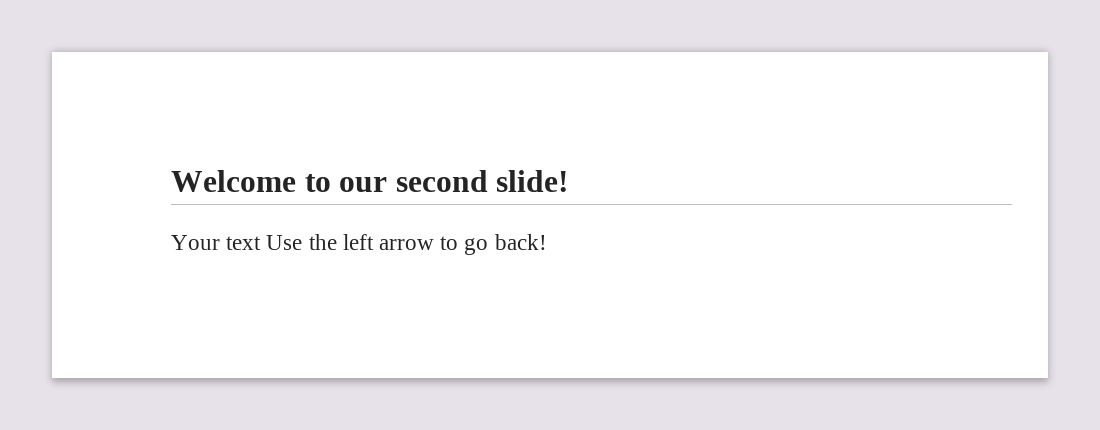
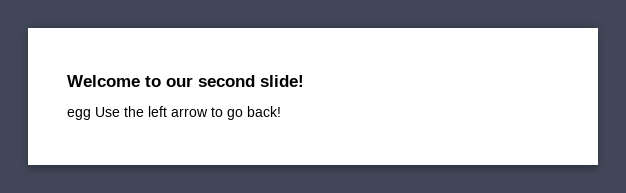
- Your text Use the left arrow to go back!
+ egg Use the left arrow to go back!

